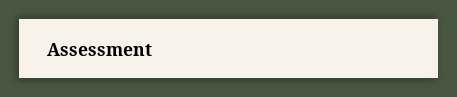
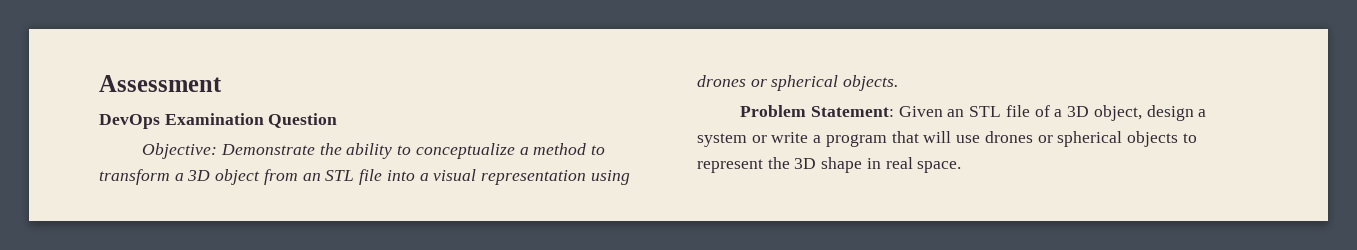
+ DevOps Examination Question
+ Objective: Demonstrate the ability to conceptualize a method to transform a 3D object from an STL file into a visual representation using drones or spherical objects.
+ Problem Statement: Given an STL file of a 3D object, design a system or write a program that will use drones or spherical objects to represent the 3D shape in real space.

